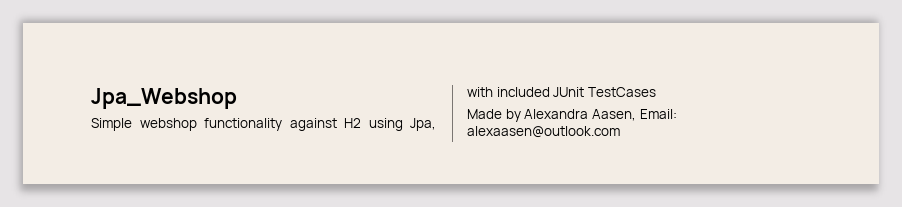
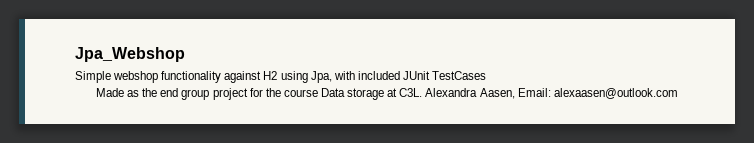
- Made by Alexandra Aasen, Email: alexaasen@outlook.com
+ Made as the end group project for the course Data storage at C3L. Alexandra Aasen, Email: alexaasen@outlook.com

